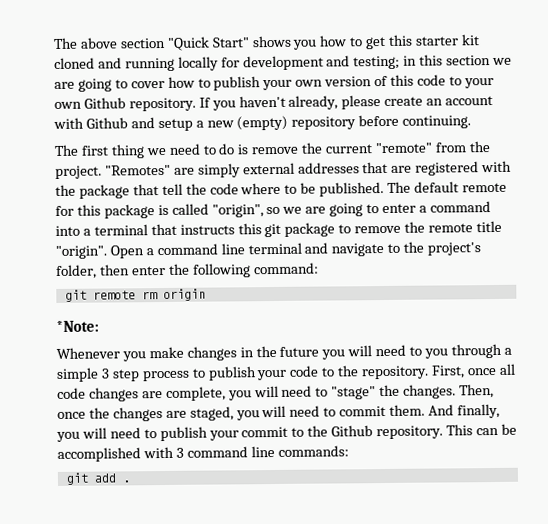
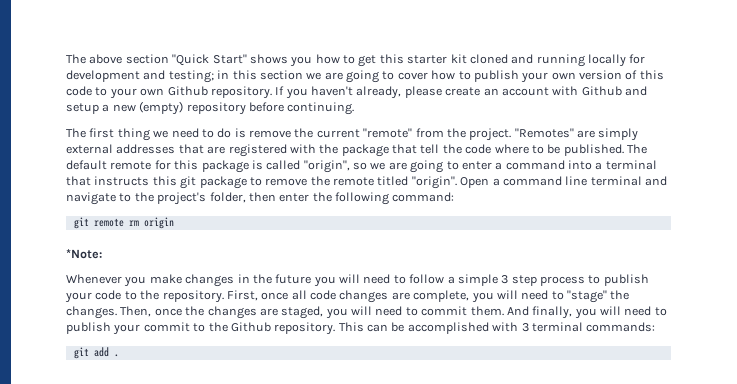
- The default remote for this package is called "origin", so we are going to enter a command into a terminal that instructs this git package to remove the remote title "origin".
+ The default remote for this package is called "origin", so we are going to enter a command into a terminal that instructs this git package to remove the remote titled "origin".
- Whenever you make changes in the future you will need to you through a simple 3 step process to publish your code to the repository.
+ Whenever you make changes in the future you will need to follow a simple 3 step process to publish your code to the repository.
- This can be accomplished with 3 command line commands:
+ This can be accomplished with 3 terminal commands:

